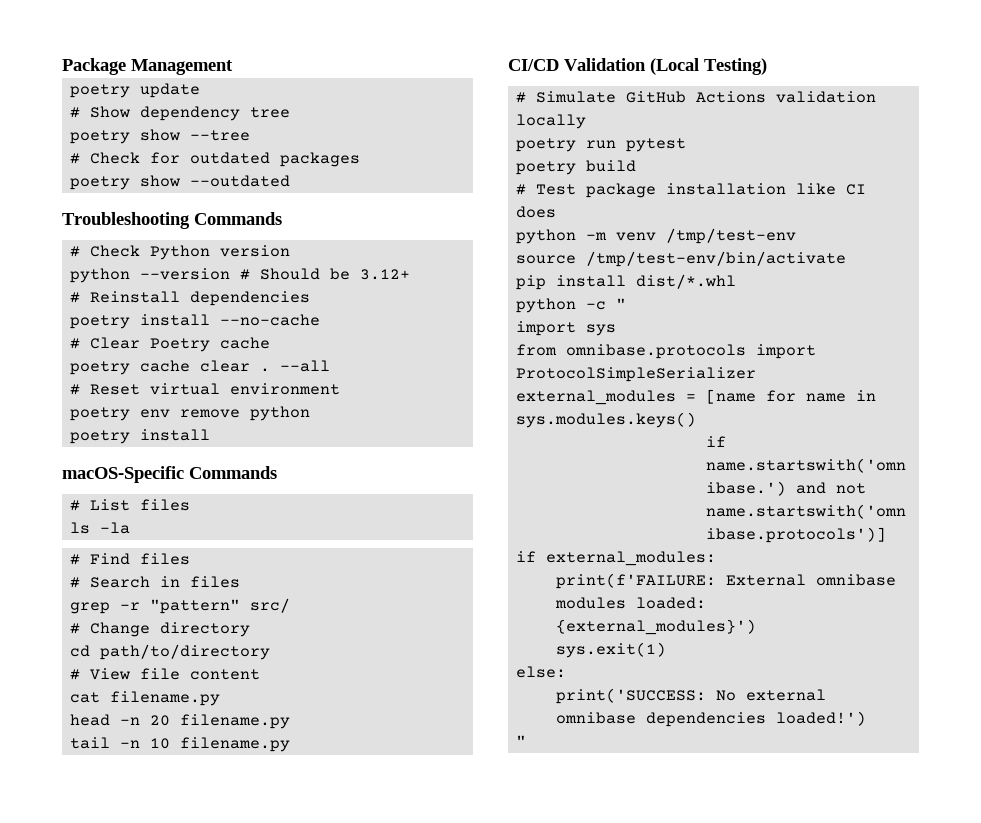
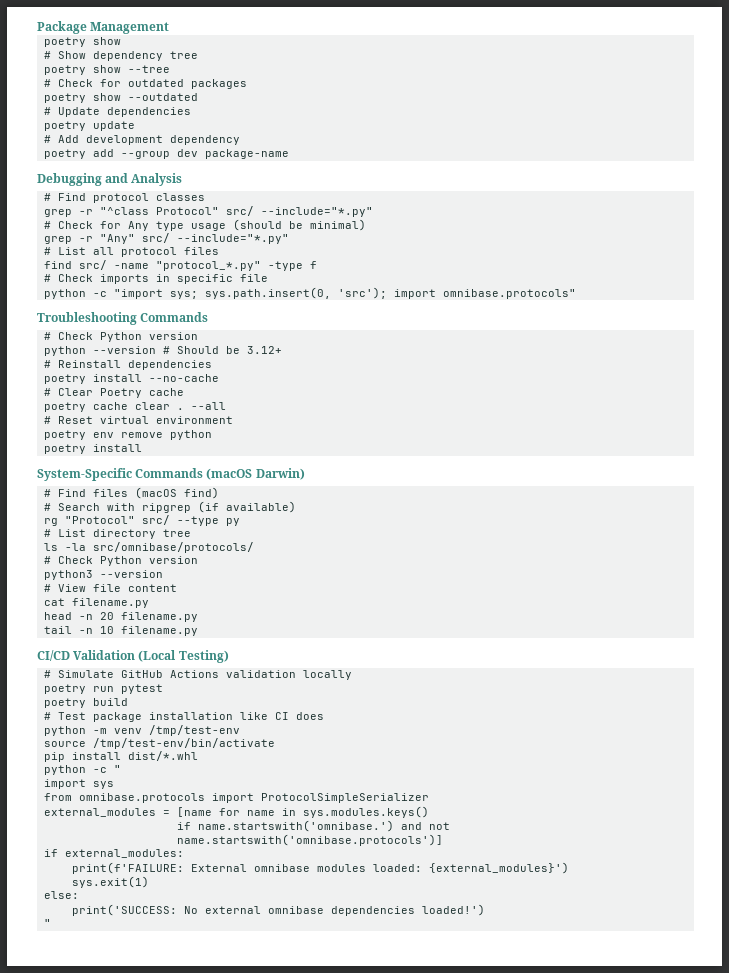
  Package Management
- poetry update
+ poetry show
+ # Update dependencies
+ poetry update
+ # Add development dependency
+ poetry add --group dev package-name
+ Debugging and Analysis
+ # Find protocol classes
+ grep -r "^class Protocol" src/ --include="*.py"
+ # Check for Any type usage (should be minimal)
+ grep -r "Any" src/ --include="*.py"
+ # List all protocol files
+ find src/ -name "protocol_*.py" -type f
+ # Check imports in specific file
+ python -c "import sys; sys.path.insert(0, 'src'); import omnibase.protocols"
- macOS-Specific Commands
- # List files
- ls -la
+ System-Specific Commands (macOS Darwin)
- # Find files
+ # Find files (macOS find)
- # Search in files
- grep -r "pattern" src/
- # Change directory
- cd path/to/directory
+ # Search with ripgrep (if available)
+ rg "Protocol" src/ --type py
+ # List directory tree
+ ls -la src/omnibase/protocols/
+ # Check Python version
+ python3 --version

